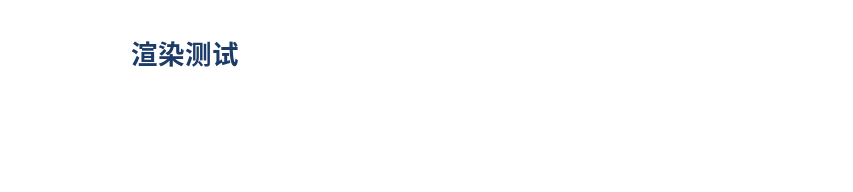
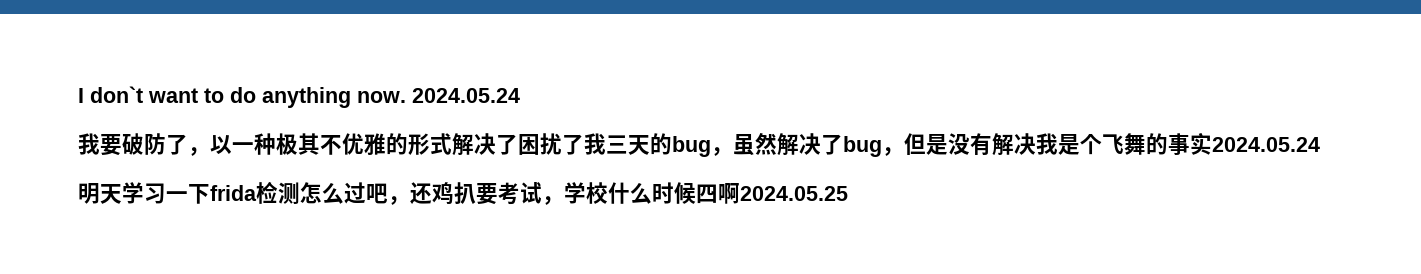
- 渲染测试
+ I don`t want to do anything now. 2024.05.24
+ 我要破防了，以一种极其不优雅的形式解决了困扰了我三天的bug，虽然解决了bug，但是没有解决我是个飞舞的事实2024.05.24
+ 明天学习一下frida检测怎么过吧，还鸡扒要考试，学校什么时候四啊2024.05.25

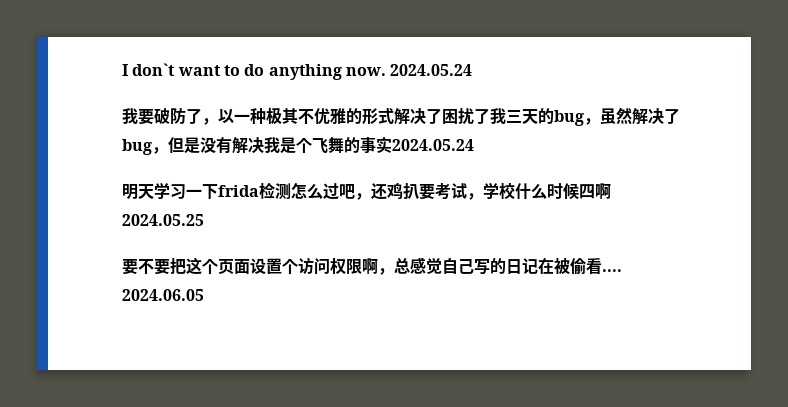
+ 要不要把这个页面设置个访问权限啊，总感觉自己写的日记在被偷看.... 2024.06.05

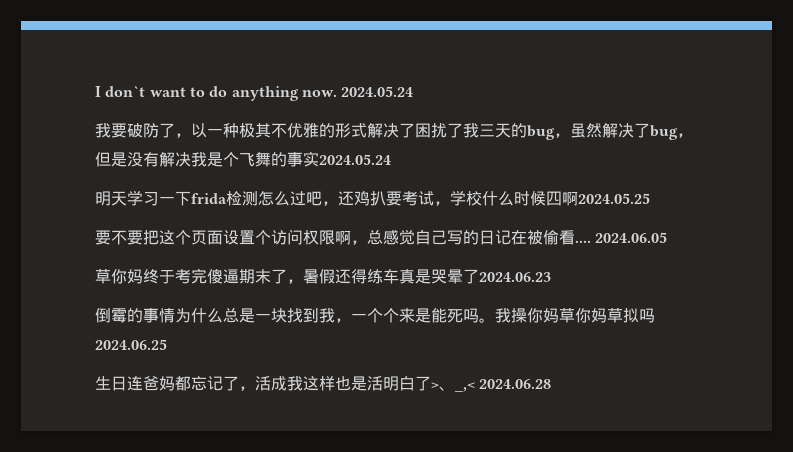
+ 草你妈终于考完傻逼期末了，暑假还得练车真是哭晕了2024.06.23
+ 倒霉的事情为什么总是一块找到我，一个个来是能死吗。我操你妈草你妈草拟吗2024.06.25
+ 生日连爸妈都忘记了，活成我这样也是活明白了>、_,< 2024.06.28

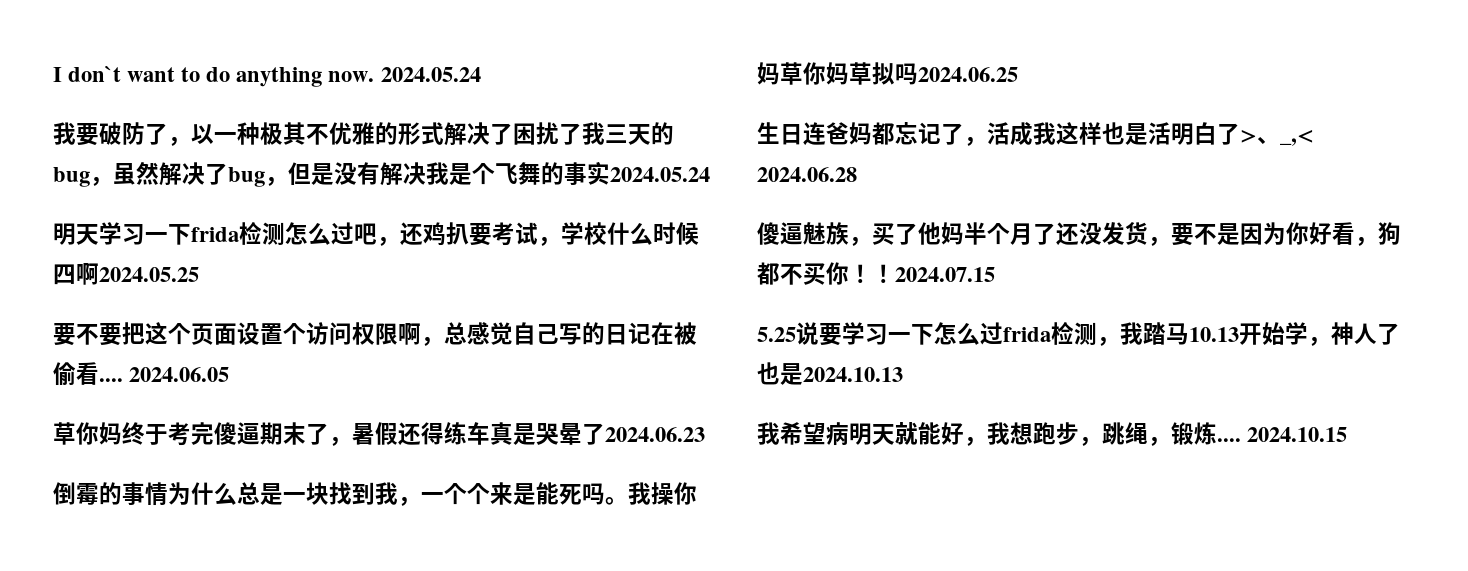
+ 傻逼魅族，买了他妈半个月了还没发货，要不是因为你好看，狗都不买你！！2024.07.15
+ 5.25说要学习一下怎么过frida检测，我踏马10.13开始学，神人了也是2024.10.13
+ 我希望病明天就能好，我想跑步，跳绳，锻炼.... 2024.10.15

